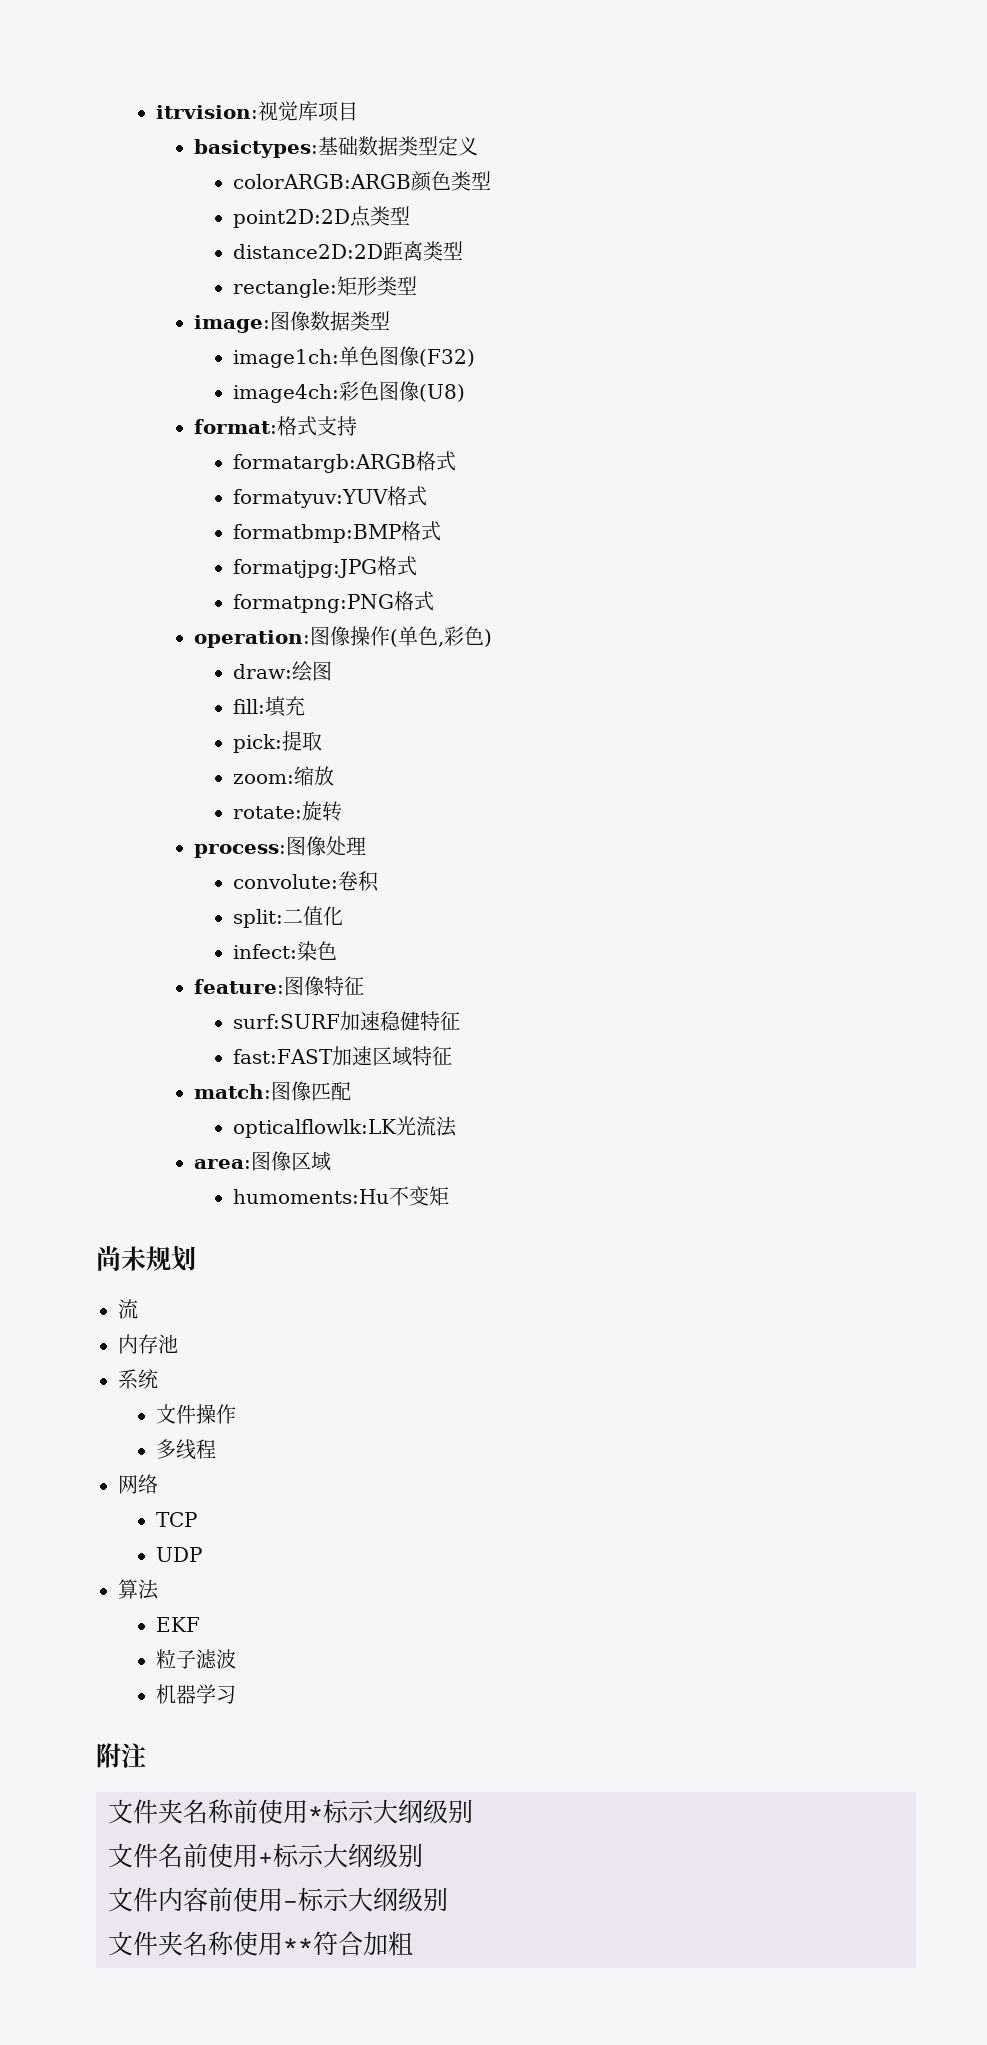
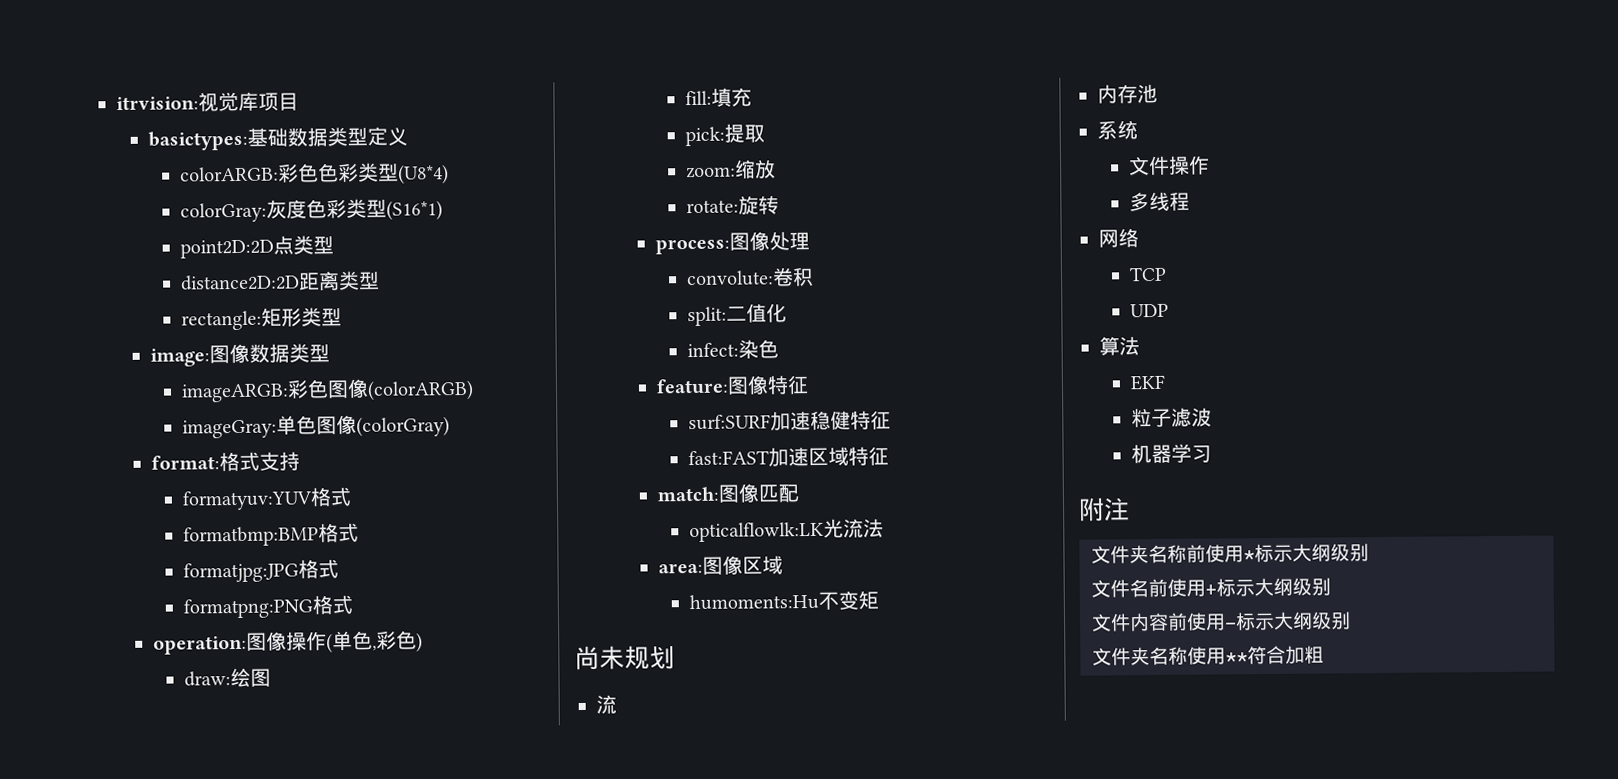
- colorARGB:ARGB颜色类型
+ colorARGB:彩色色彩类型(U8*4)
+ colorGray:灰度色彩类型(S16*1)
- image1ch:单色图像(F32)
- image4ch:彩色图像(U8)
+ imageARGB:彩色图像(colorARGB)
+ imageGray:单色图像(colorGray)
- formatargb:ARGB格式

